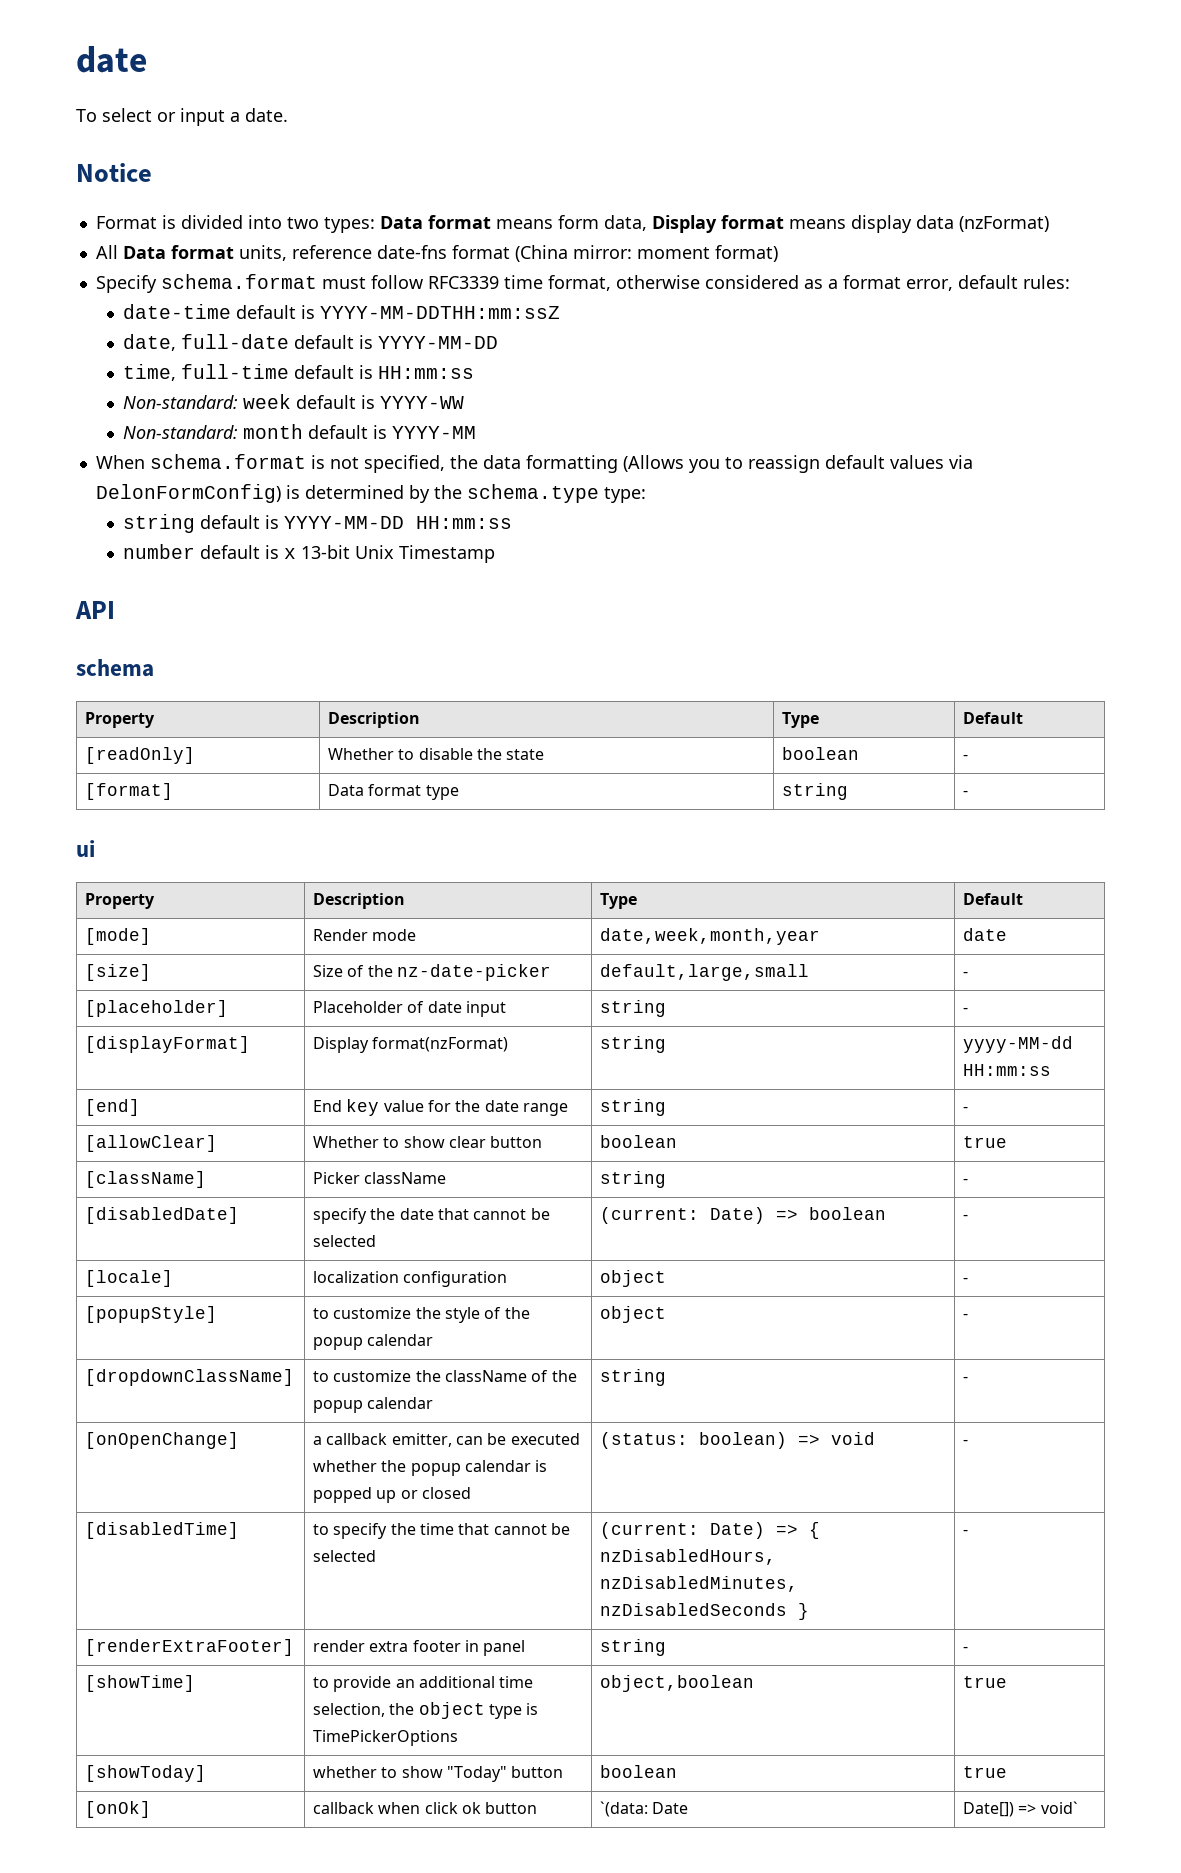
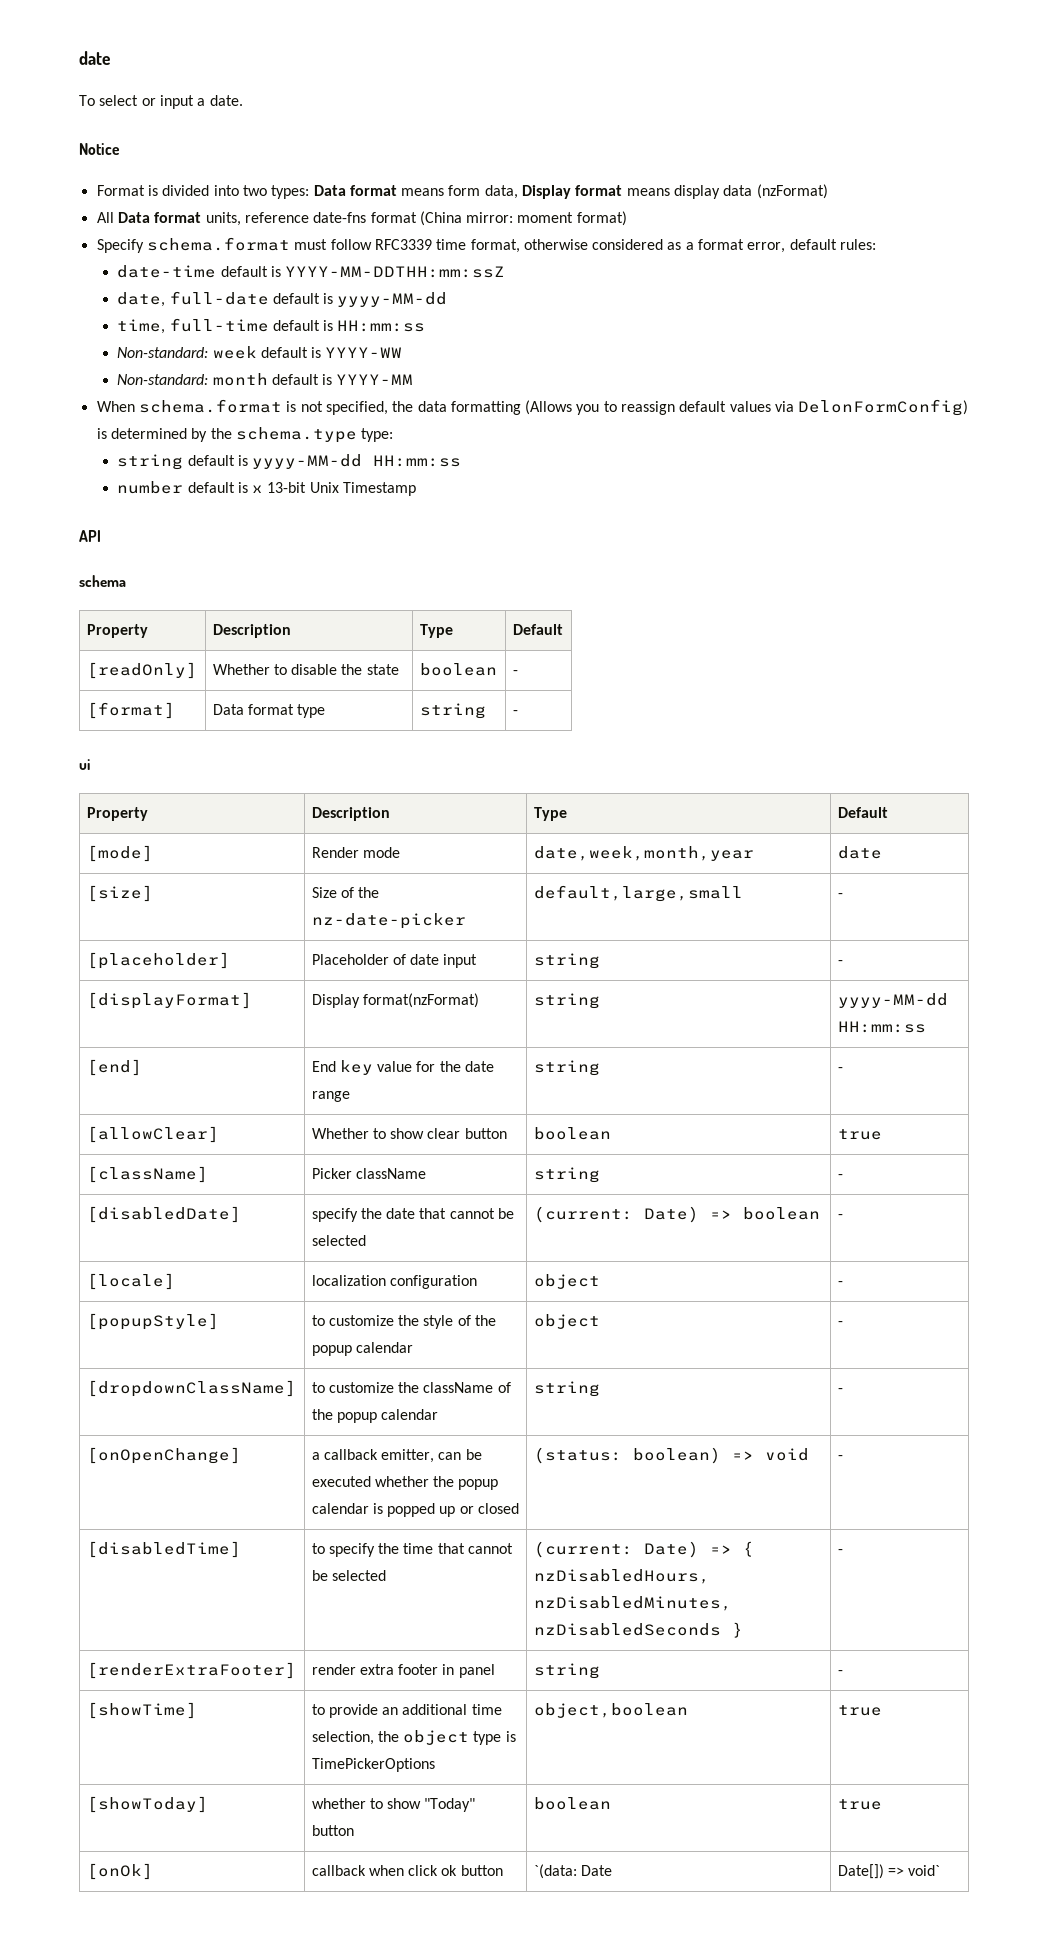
- date, full-date default is YYYY-MM-DD
+ date, full-date default is yyyy-MM-dd
- string default is YYYY-MM-DD HH:mm:ss
+ string default is yyyy-MM-dd HH:mm:ss

